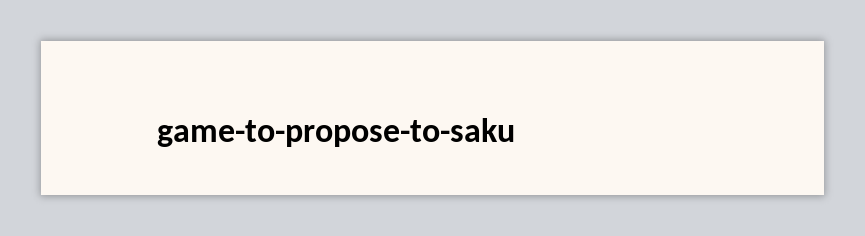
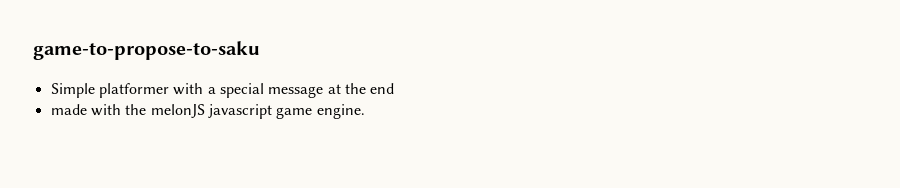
+ Simple platformer with a special message at the end
+ made with the melonJS javascript game engine.

